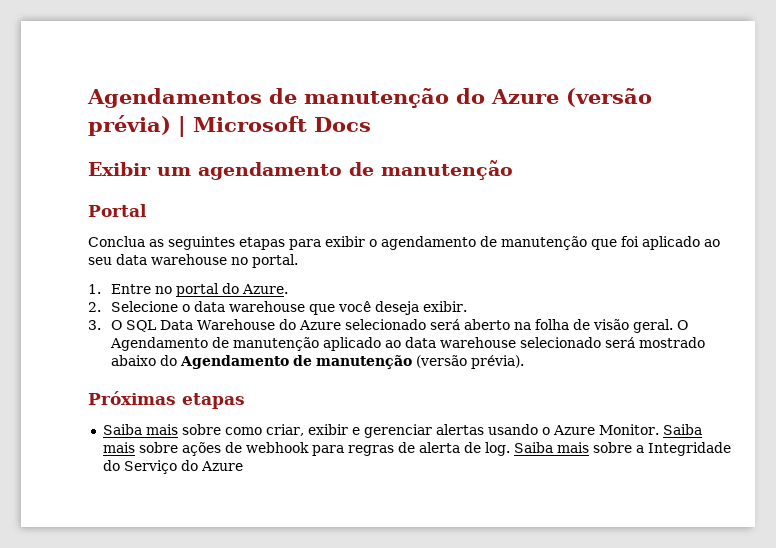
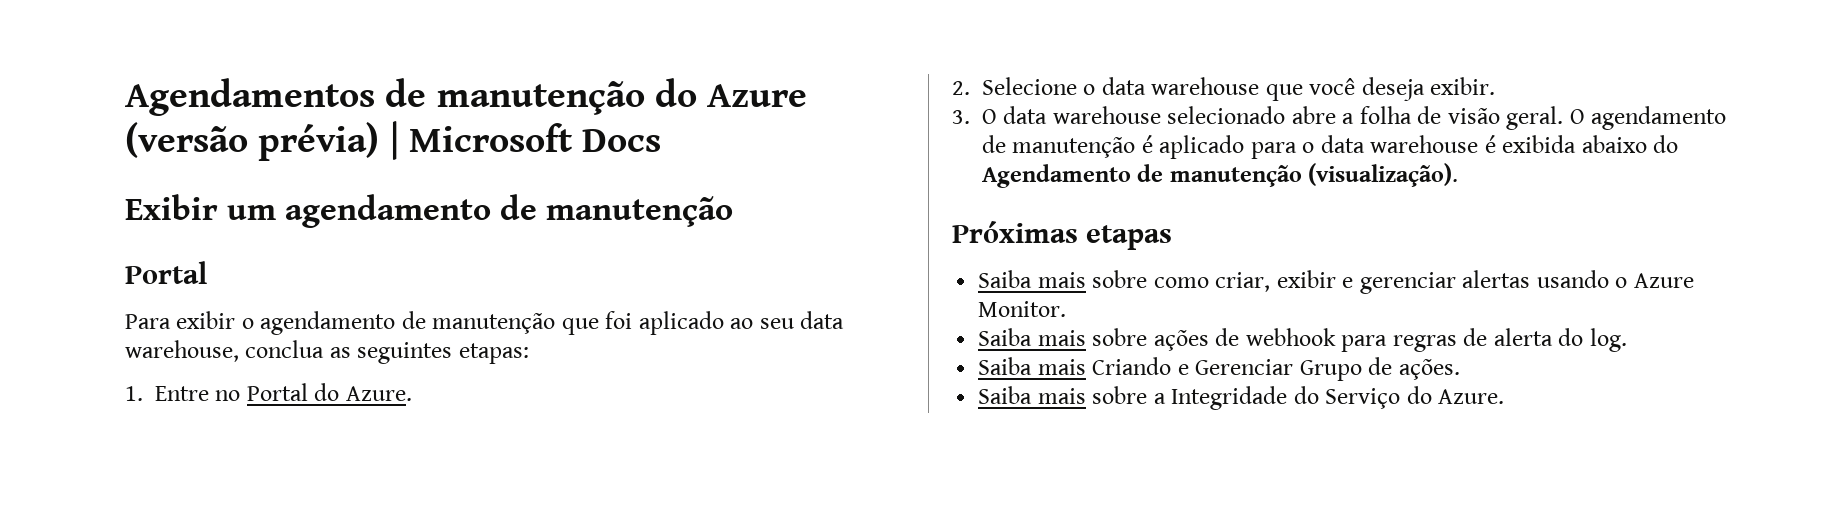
- Conclua as seguintes etapas para exibir o agendamento de manutenção que foi aplicado ao seu data warehouse no portal.
+ Para exibir o agendamento de manutenção que foi aplicado ao seu data warehouse, conclua as seguintes etapas:
- 1. Entre no portal do Azure.
+ 1. Entre no Portal do Azure.
- 3. O SQL Data Warehouse do Azure selecionado será aberto na folha de visão geral.
+ 3. O data warehouse selecionado abre a folha de visão geral.
- O Agendamento de manutenção aplicado ao data warehouse selecionado será mostrado abaixo do Agendamento de manutenção (versão prévia).
+ O agendamento de manutenção é aplicado para o data warehouse é exibida abaixo do Agendamento de manutenção (visualização).
- Saiba mais sobre como criar, exibir e gerenciar alertas usando o Azure Monitor. Saiba mais sobre ações de webhook para regras de alerta de log. Saiba mais sobre a Integridade do Serviço do Azure
+ Saiba mais sobre como criar, exibir e gerenciar alertas usando o Azure Monitor.
+ Saiba mais sobre ações de webhook para regras de alerta do log.
+ Saiba mais Criando e Gerenciar Grupo de ações.
+ Saiba mais sobre a Integridade do Serviço do Azure.

